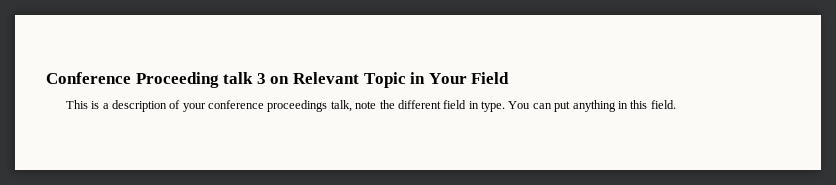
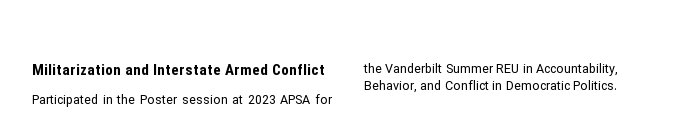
- Conference Proceeding talk 3 on Relevant Topic in Your Field
- This is a description of your conference proceedings talk, note the different field in type. You can put anything in this field.
+ Militarization and Interstate Armed Conflict
+ Participated in the Poster session at 2023 APSA for the Vanderbilt Summer REU in Accountability, Behavior, and Conflict in Democratic Politics.

